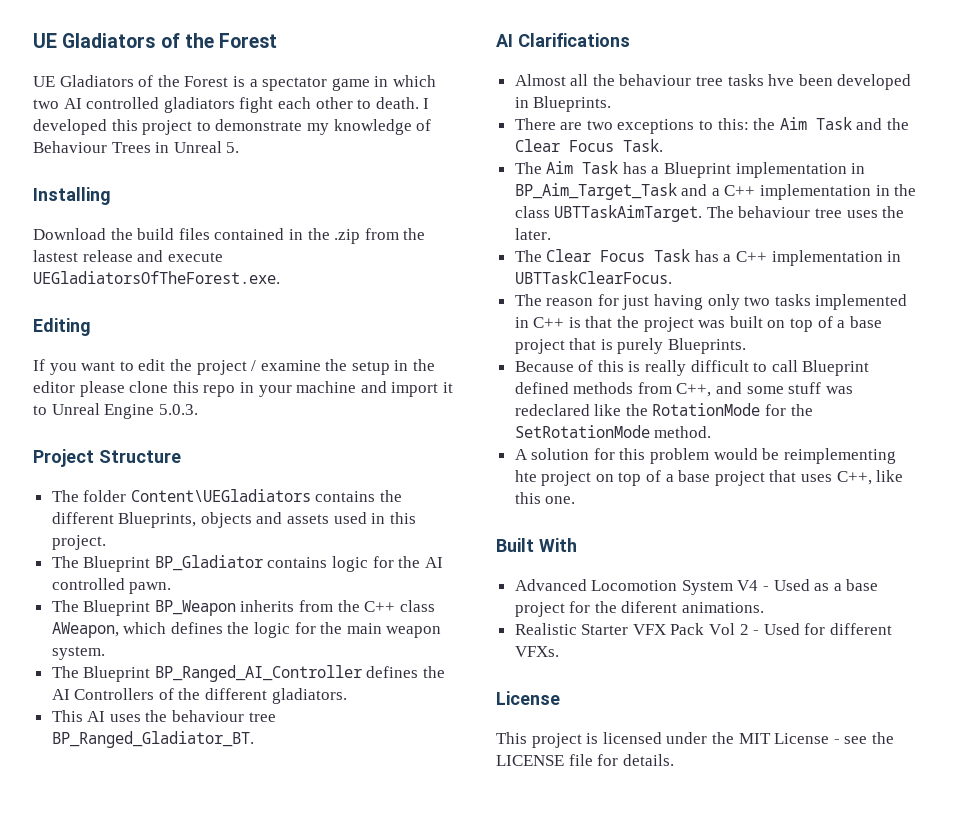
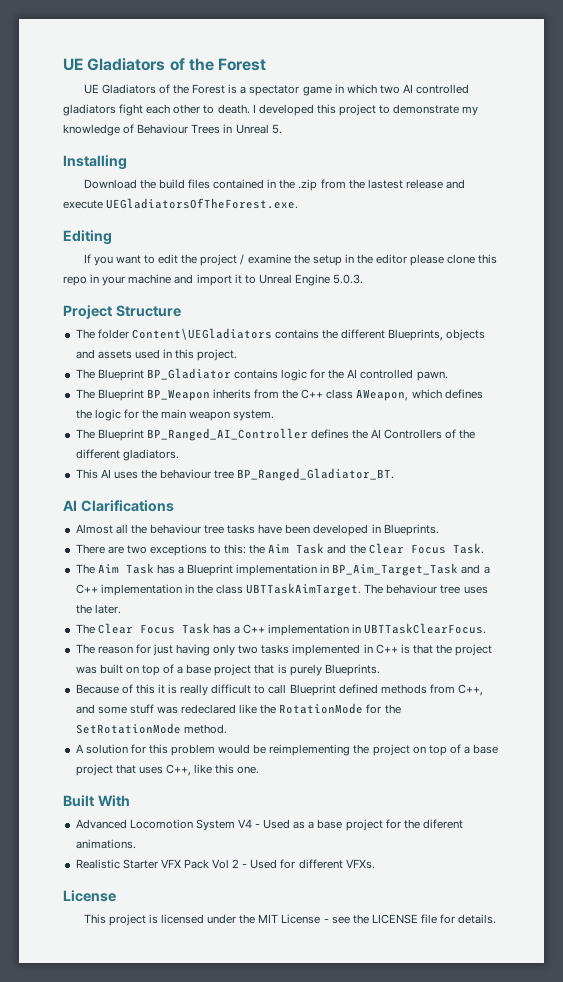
- Almost all the behaviour tree tasks hve been developed in Blueprints.
+ Almost all the behaviour tree tasks have been developed in Blueprints.
- Because of this is really difficult to call Blueprint defined methods from C++, and some stuff was redeclared like the RotationMode for the SetRotationMode method.
+ Because of this it is really difficult to call Blueprint defined methods from C++, and some stuff was redeclared like the RotationMode for the SetRotationMode method.
- A solution for this problem would be reimplementing hte project on top of a base project that uses C++, like this one.
+ A solution for this problem would be reimplementing the project on top of a base project that uses C++, like this one.

